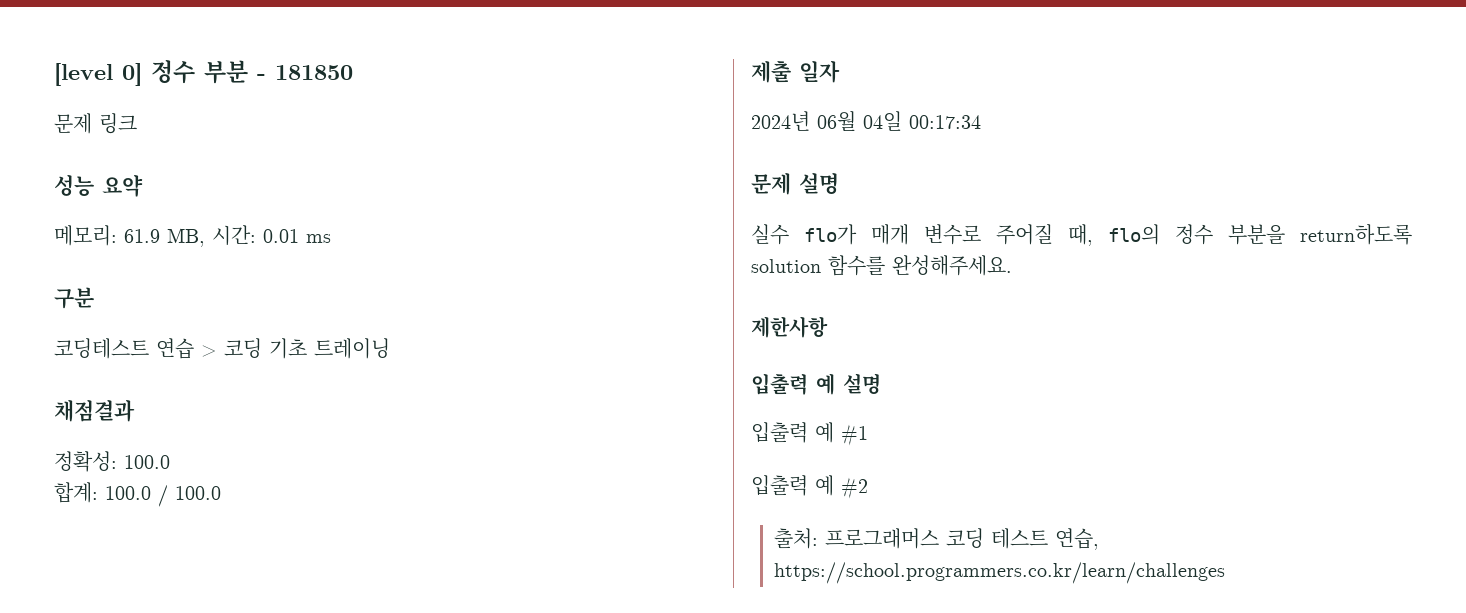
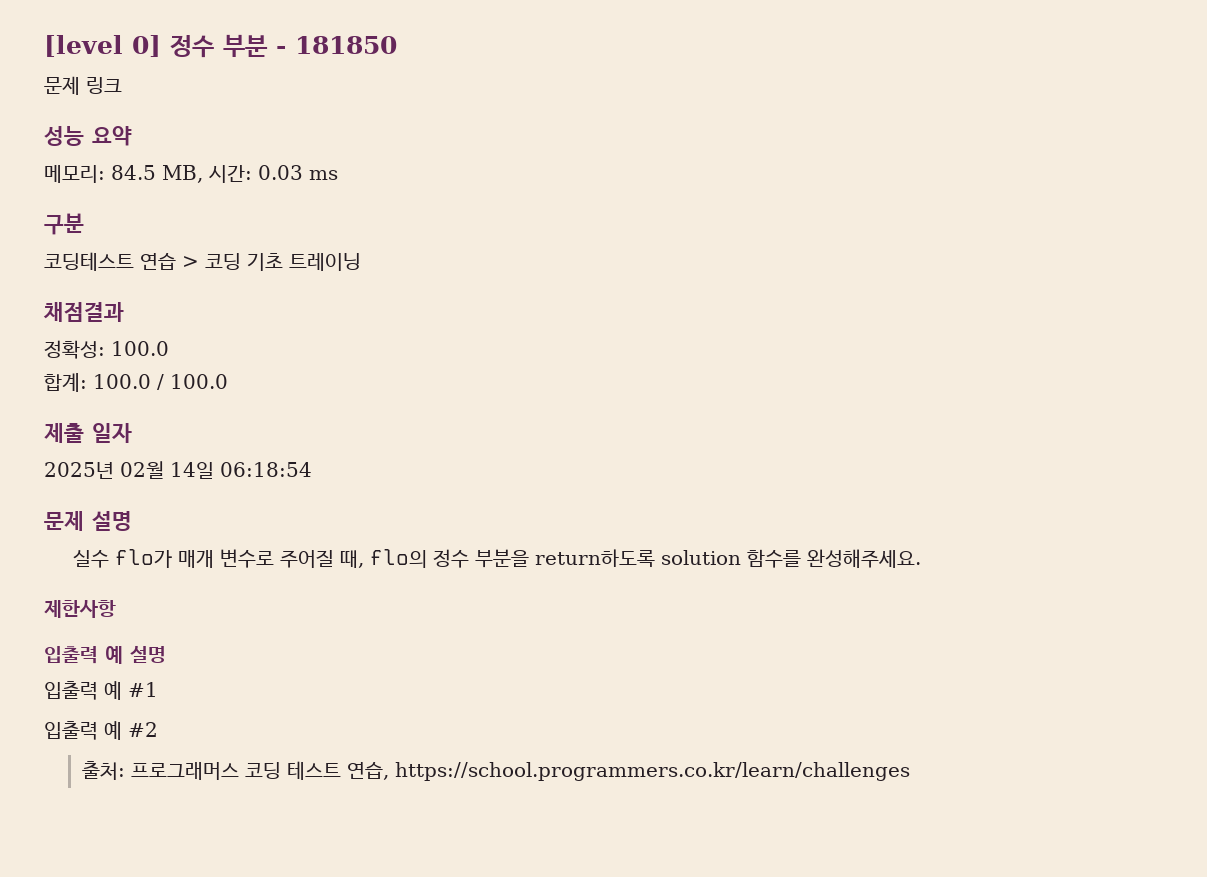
- 메모리: 61.9 MB, 시간: 0.01 ms
+ 메모리: 84.5 MB, 시간: 0.03 ms
- 2024년 06월 04일 00:17:34
+ 2025년 02월 14일 06:18:54

